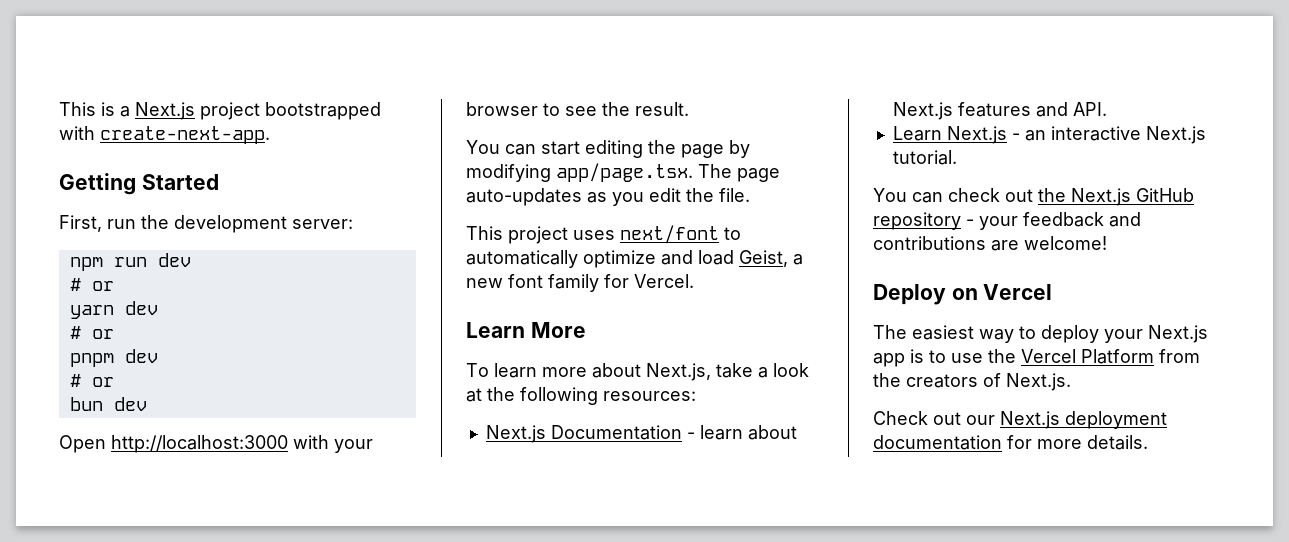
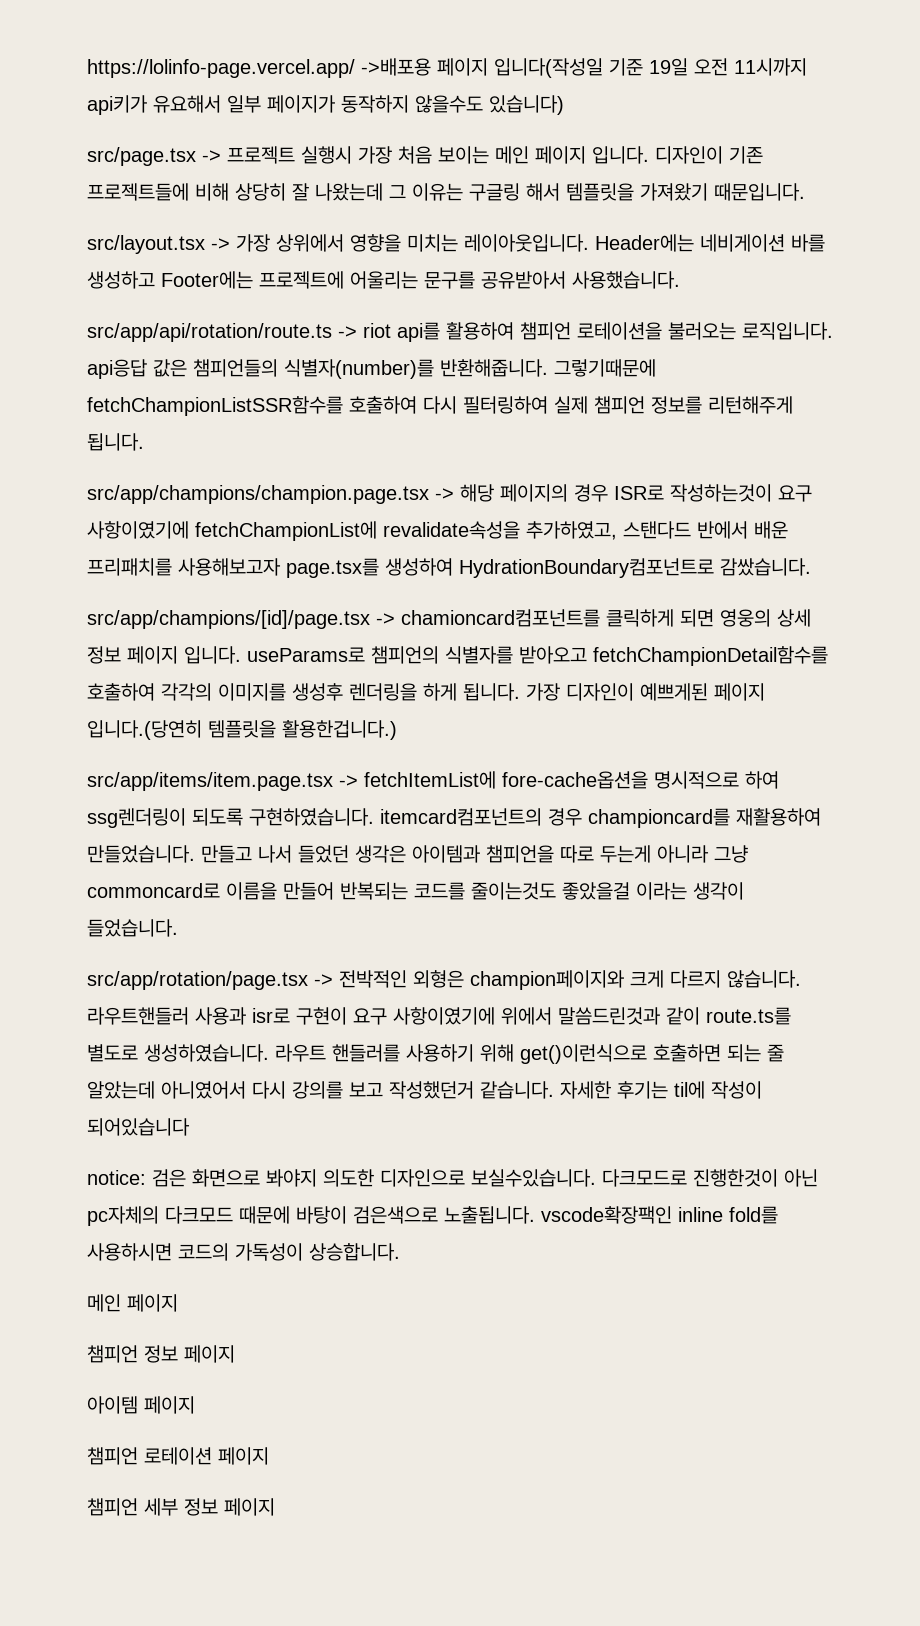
- This is a Next.js project bootstrapped with create-next-app.
- Getting Started
- First, run the development server:
- npm run dev
- # or
- yarn dev
- # or
- pnpm dev
- # or
- bun dev
- Open http://localhost:3000 with your browser to see the result.
- You can start editing the page by modifying app/page.tsx. The page auto-updates as you edit the file.
- This project uses next/font to automatically optimize and load Geist, a new font family for Vercel.
- Learn More
- To learn more about Next.js, take a look at the following resources:
- Next.js Documentation - learn about Next.js features and API.
- Learn Next.js - an interactive Next.js tutorial.
- You can check out the Next.js GitHub repository - your feedback and contributions are welcome!
- Deploy on Vercel
- The easiest way to deploy your Next.js app is to use the Vercel Platform from the creators of Next.js.
- Check out our Next.js deployment documentation for more details.
+ https://lolinfo-page.vercel.app/ ->배포용 페이지 입니다(작성일 기준 19일 오전 11시까지 api키가 유요해서 일부 페이지가 동작하지 않을수도 있습니다)
+ src/page.tsx -> 프로젝트 실행시 가장 처음 보이는 메인 페이지 입니다. 디자인이 기존 프로젝트들에 비해 상당히 잘 나왔는데 그 이유는 구글링 해서 템플릿을 가져왔기 때문입니다.
+ src/layout.tsx -> 가장 상위에서 영향을 미치는 레이아웃입니다. Header에는 네비게이션 바를 생성하고 Footer에는 프로젝트에 어울리는 문구를 공유받아서 사용했습니다.
+ src/app/api/rotation/route.ts -> riot api를 활용하여 챔피언 로테이션을 불러오는 로직입니다. api응답 값은 챔피언들의 식별자(number)를 반환해줍니다. 그렇기때문에 fetchChampionListSSR함수를 호출하여 다시 필터링하여 실제 챔피언 정보를 리턴해주게 됩니다.
+ src/app/champions/champion.page.tsx -> 해당 페이지의 경우 ISR로 작성하는것이 요구 사항이였기에 fetchChampionList에 revalidate속성을 추가하였고, 스탠다드 반에서 배운 프리패치를 사용해보고자 page.tsx를 생성하여 HydrationBoundary컴포넌트로 감쌌습니다.
+ src/app/champions/[id]/page.tsx -> chamioncard컴포넌트를 클릭하게 되면 영웅의 상세 정보 페이지 입니다. useParams로 챔피언의 식별자를 받아오고 fetchChampionDetail함수를 호출하여 각각의 이미지를 생성후 렌더링을 하게 됩니다. 가장 디자인이 예쁘게된 페이지 입니다.(당연히 템플릿을 활용한겁니다.)
+ src/app/items/item.page.tsx -> fetchItemList에 fore-cache옵션을 명시적으로 하여 ssg렌더링이 되도록 구현하였습니다. itemcard컴포넌트의 경우 championcard를 재활용하여 만들었습니다. 만들고 나서 들었던 생각은 아이템과 챔피언을 따로 두는게 아니라 그냥 commoncard로 이름을 만들어 반복되는 코드를 줄이는것도 좋았을걸 이라는 생각이 들었습니다.
+ src/app/rotation/page.tsx -> 전박적인 외형은 champion페이지와 크게 다르지 않습니다. 라우트핸들러 사용과 isr로 구현이 요구 사항이였기에 위에서 말씀드린것과 같이 route.ts를 별도로 생성하였습니다. 라우트 핸들러를 사용하기 위해 get()이런식으로 호출하면 되는 줄 알았는데 아니였어서 다시 강의를 보고 작성했던거 같습니다. 자세한 후기는 til에 작성이 되어있습니다
+ notice: 검은 화면으로 봐야지 의도한 디자인으로 보실수있습니다. 다크모드로 진행한것이 아닌 pc자체의 다크모드 때문에 바탕이 검은색으로 노출됩니다. vscode확장팩인 inline fold를 사용하시면 코드의 가독성이 상승합니다.
+ 메인 페이지
+ 챔피언 정보 페이지
+ 아이템 페이지
+ 챔피언 로테이션 페이지
+ 챔피언 세부 정보 페이지

